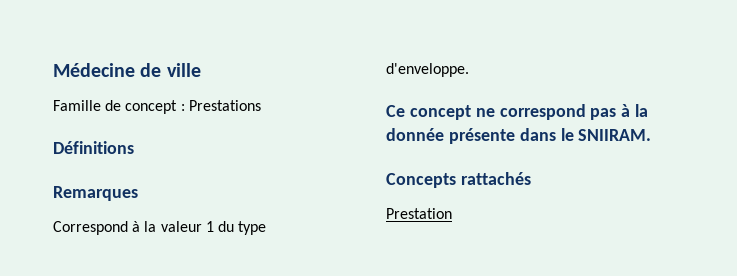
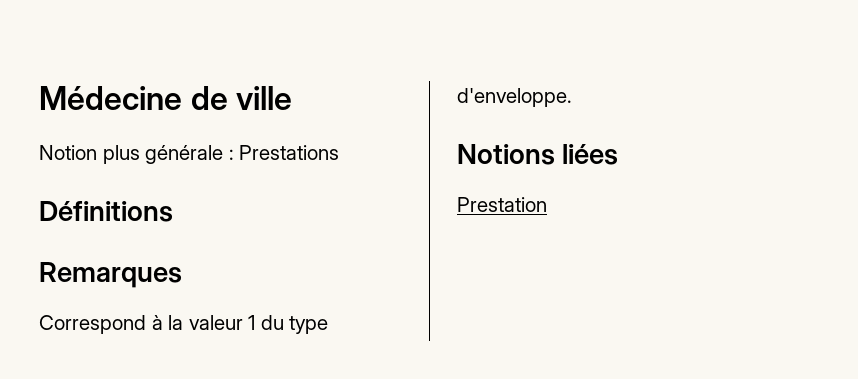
- Famille de concept : Prestations
+ Notion plus générale : Prestations
- Ce concept ne correspond pas à la donnée présente dans le SNIIRAM.
- Concepts rattachés
+ Notions liées

